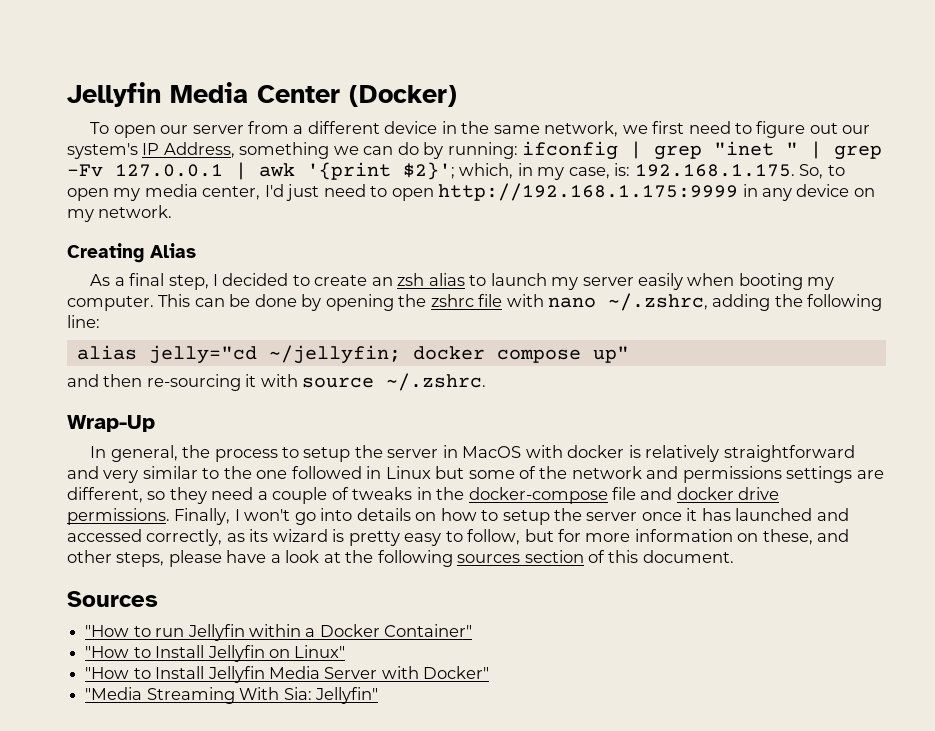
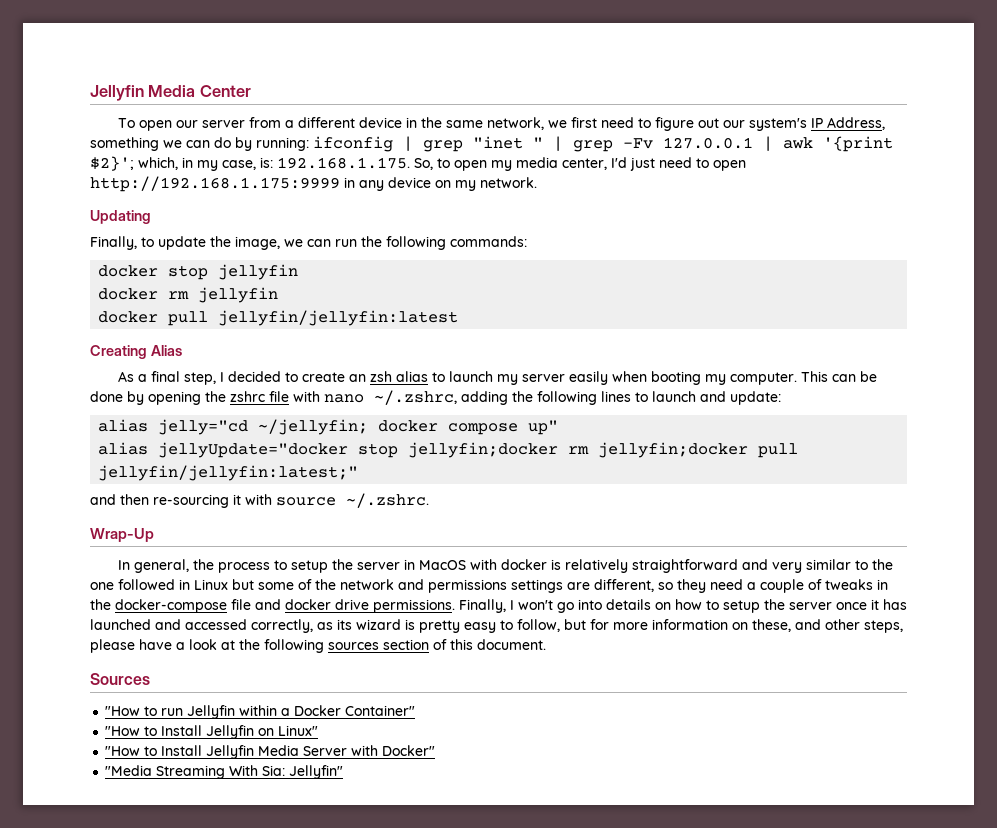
- Jellyfin Media Center (Docker)
+ Jellyfin Media Center
+ Updating
+ Finally, to update the image, we can run the following commands:
+ docker stop jellyfin
+ docker rm jellyfin
+ docker pull jellyfin/jellyfin:latest
- This can be done by opening the zshrc file with nano ~/.zshrc, adding the following line:
+ This can be done by opening the zshrc file with nano ~/.zshrc, adding the following lines to launch and update:
+ alias jellyUpdate="docker stop jellyfin;docker rm jellyfin;docker pull jellyfin/jellyfin:latest;"

